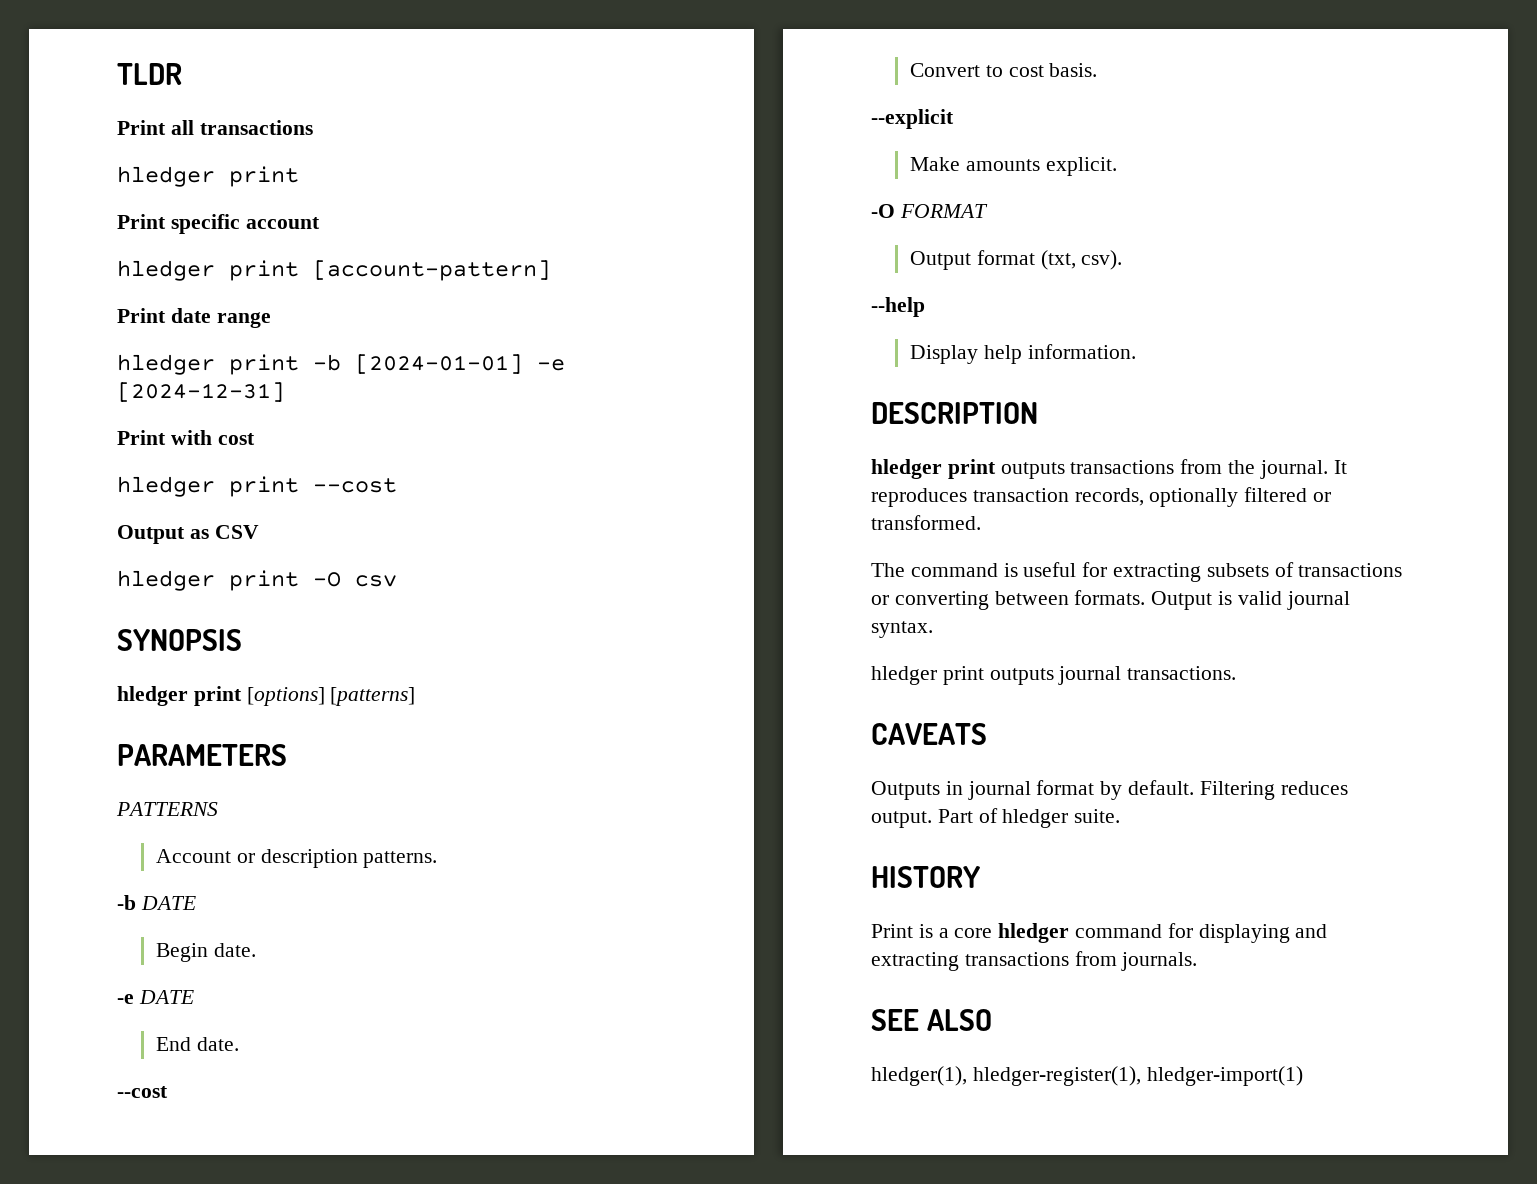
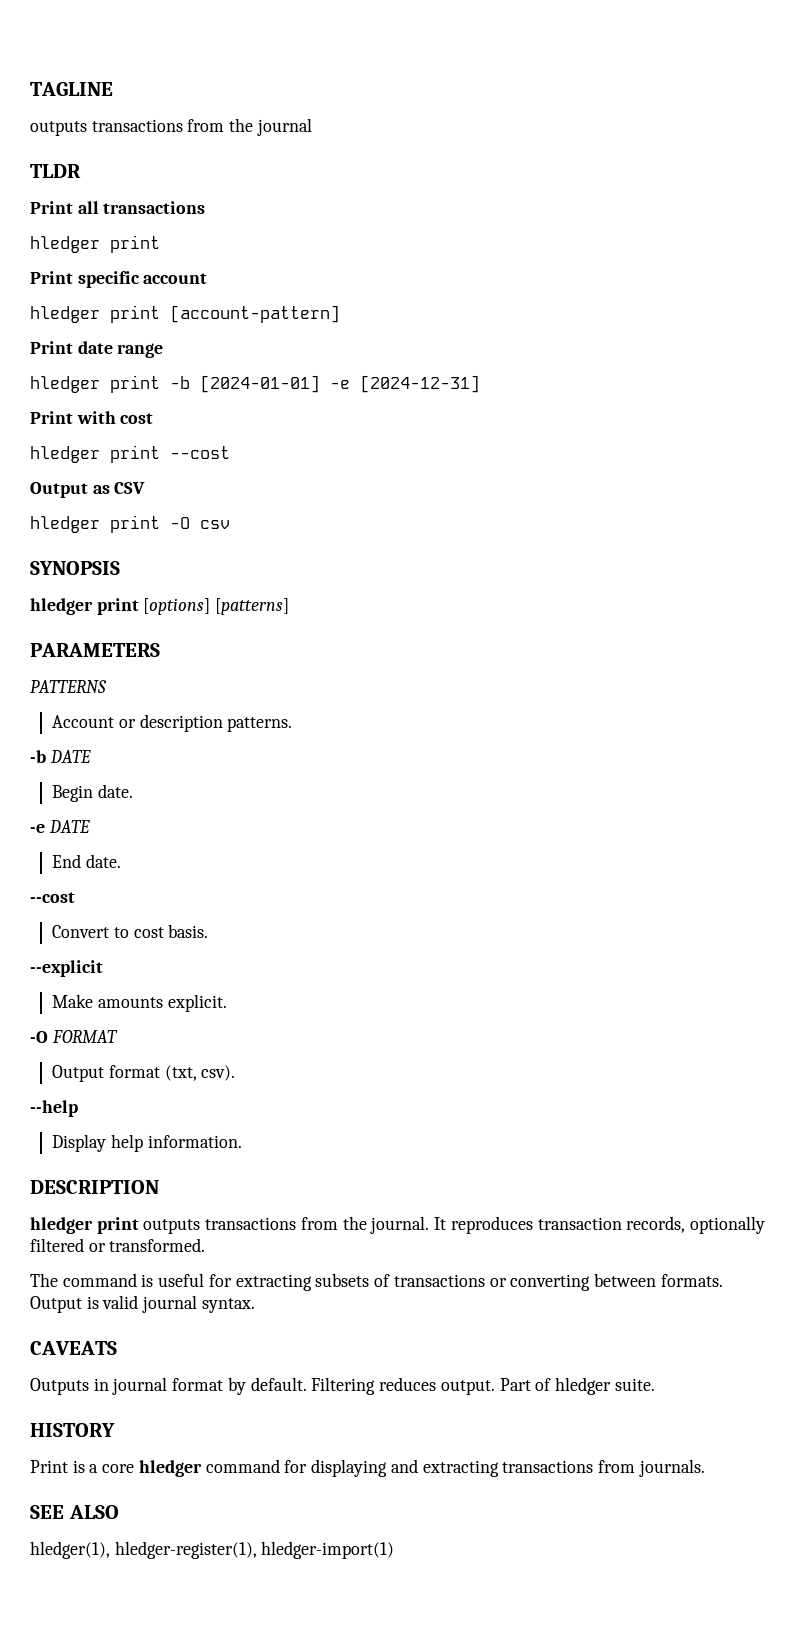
+ TAGLINE
+ outputs transactions from the journal
- hledger print outputs journal transactions.

